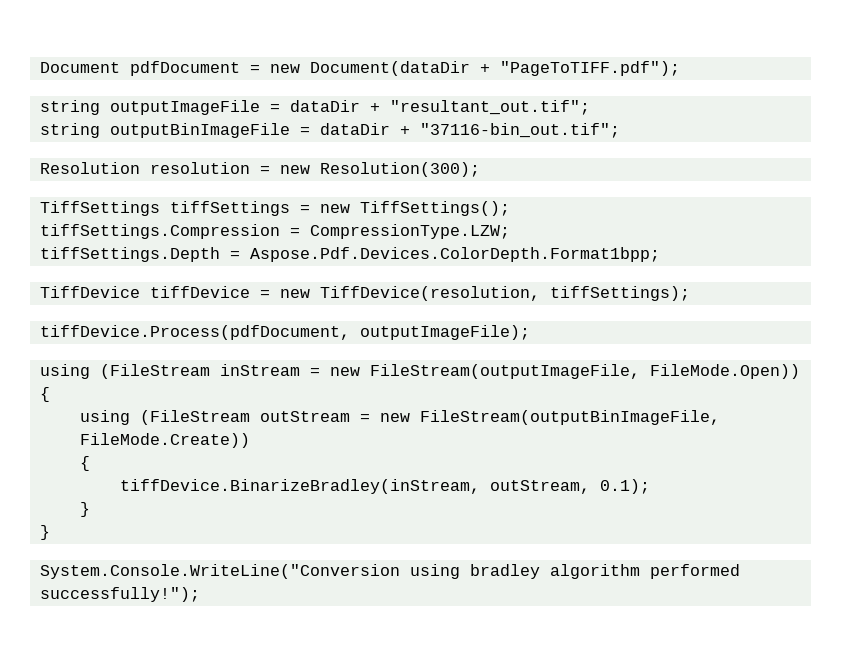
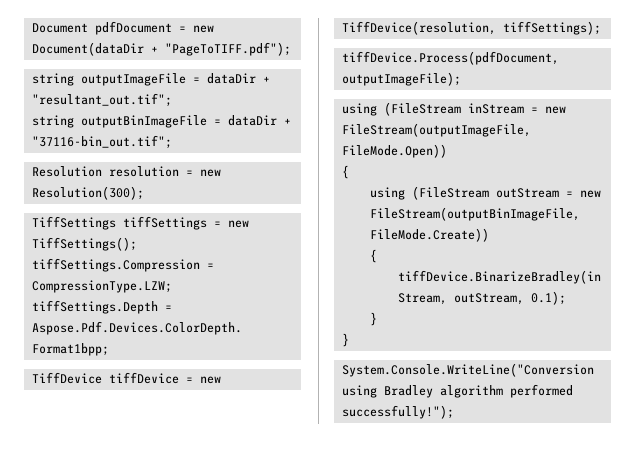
- System.Console.WriteLine("Conversion using bradley algorithm performed successfully!");
+ System.Console.WriteLine("Conversion using Bradley algorithm performed successfully!");

